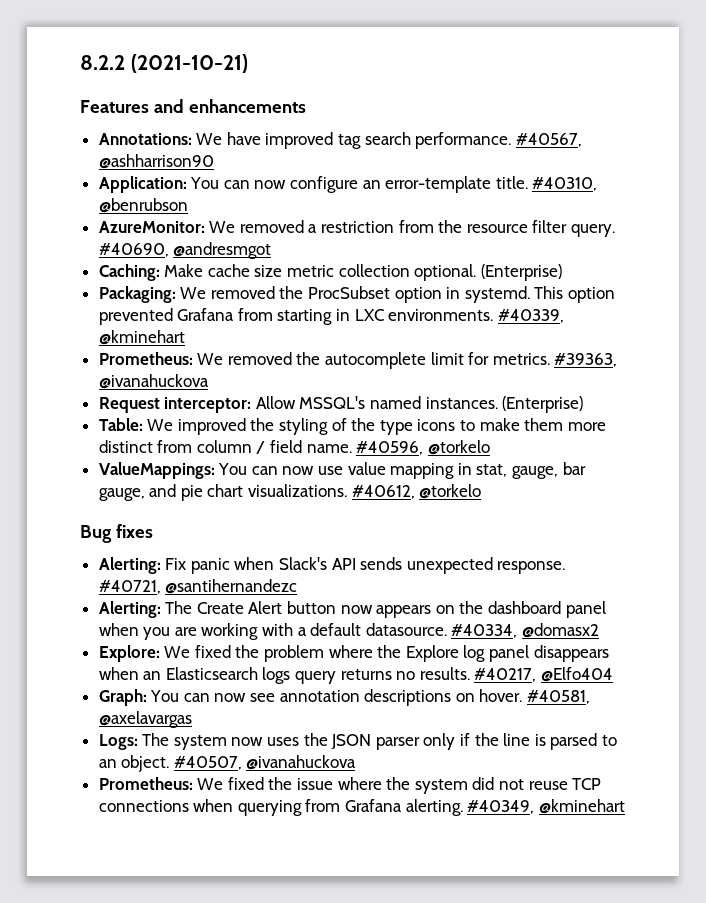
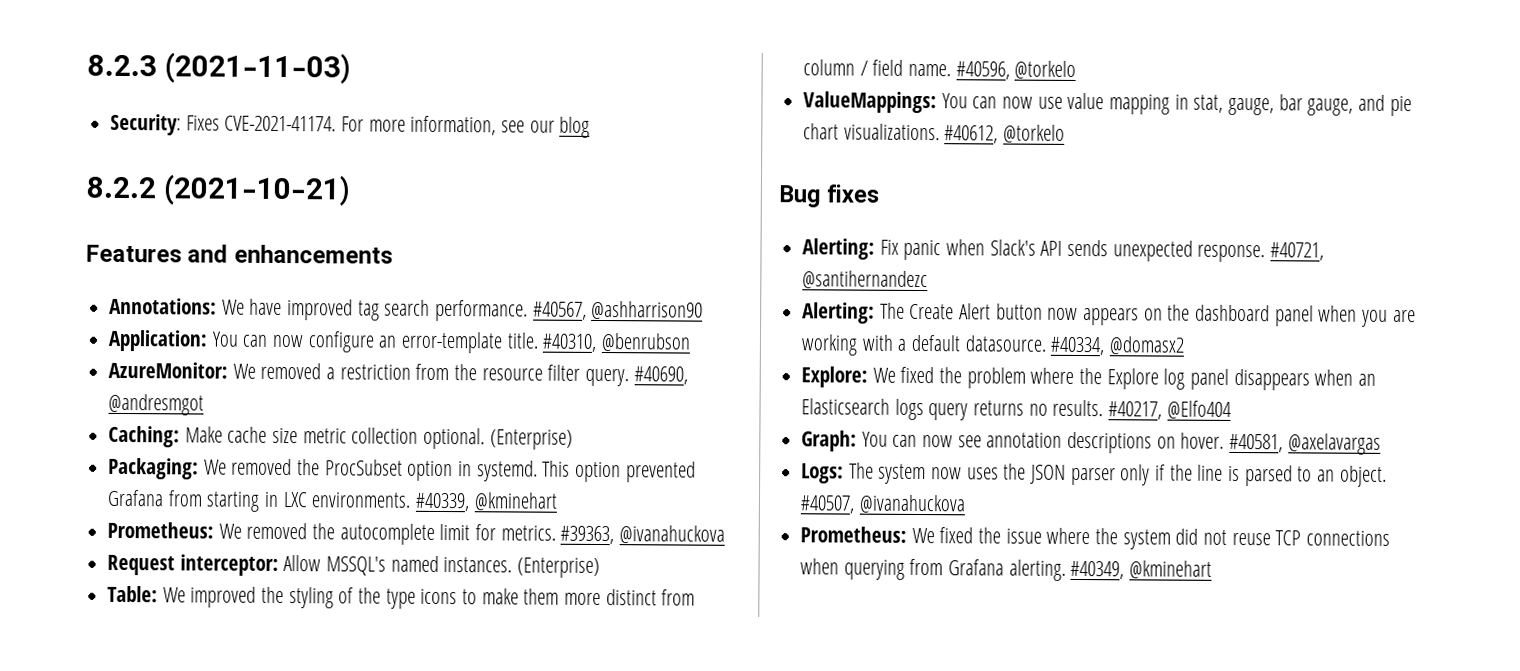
+ 8.2.3 (2021-11-03)
+ Security: Fixes CVE-2021-41174. For more information, see our blog

